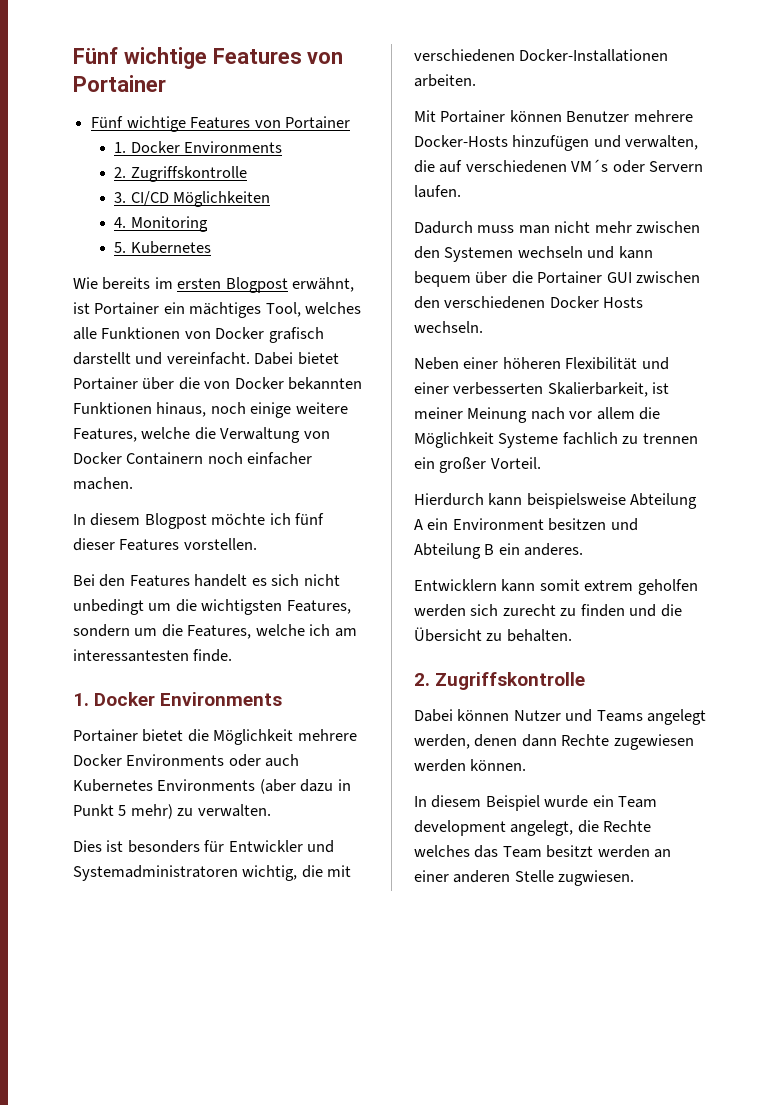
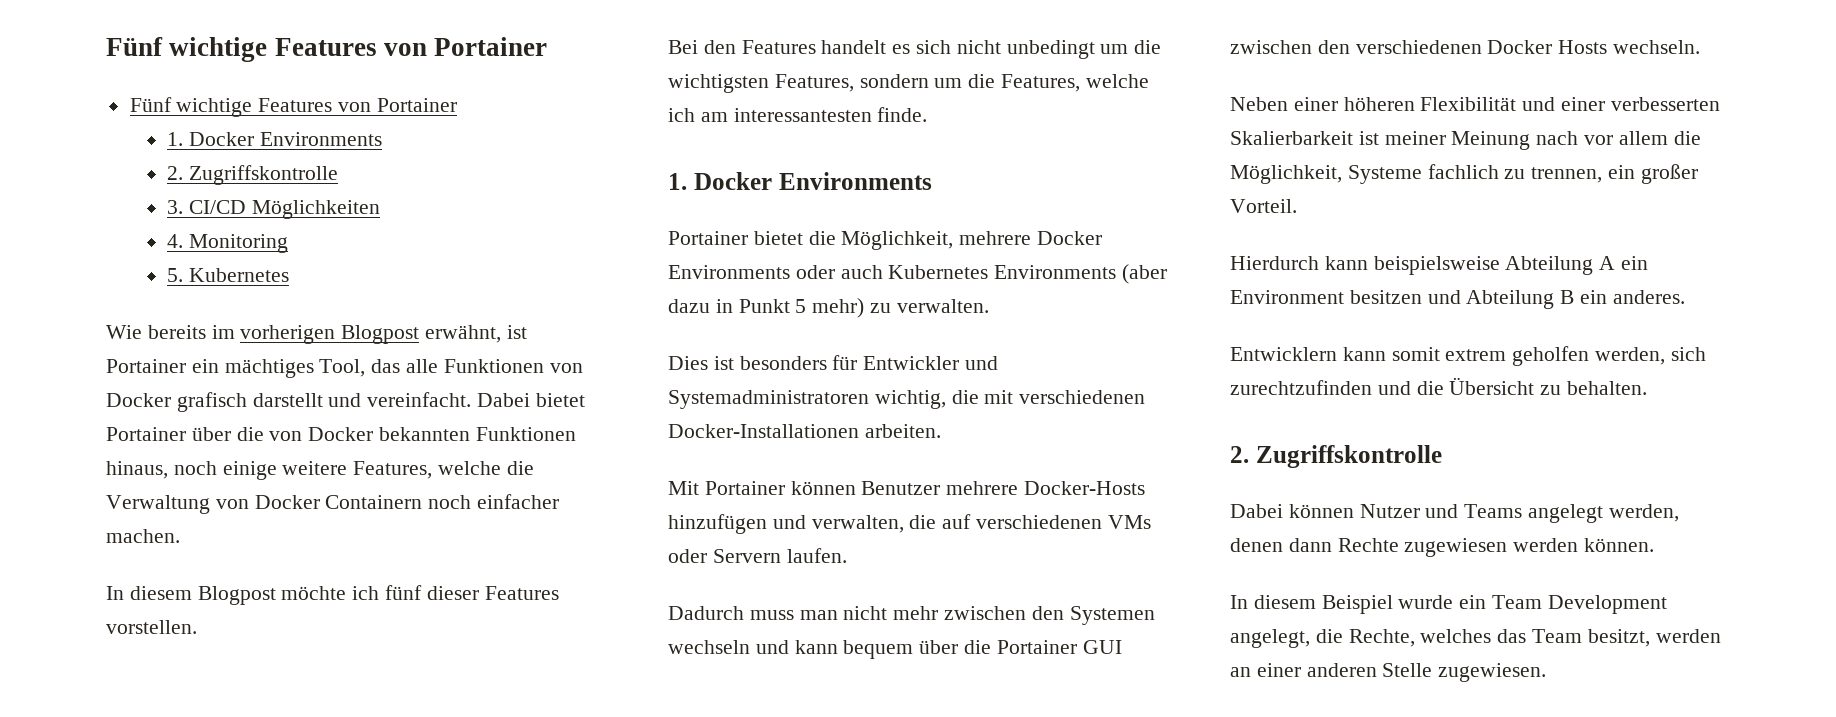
- Wie bereits im ersten Blogpost erwähnt, ist Portainer ein mächtiges Tool, welches alle Funktionen von Docker grafisch darstellt und vereinfacht.
+ Wie bereits im vorherigen Blogpost erwähnt, ist Portainer ein mächtiges Tool, das alle Funktionen von Docker grafisch darstellt und vereinfacht.
- Portainer bietet die Möglichkeit mehrere Docker Environments oder auch Kubernetes Environments (aber dazu in Punkt 5 mehr) zu verwalten.
+ Portainer bietet die Möglichkeit, mehrere Docker Environments oder auch Kubernetes Environments (aber dazu in Punkt 5 mehr) zu verwalten.
- Mit Portainer können Benutzer mehrere Docker-Hosts hinzufügen und verwalten, die auf verschiedenen VM´s oder Servern laufen.
+ Mit Portainer können Benutzer mehrere Docker-Hosts hinzufügen und verwalten, die auf verschiedenen VMs oder Servern laufen.
- Neben einer höheren Flexibilität und einer verbesserten Skalierbarkeit, ist meiner Meinung nach vor allem die Möglichkeit Systeme fachlich zu trennen ein großer Vorteil.
+ Neben einer höheren Flexibilität und einer verbesserten Skalierbarkeit ist meiner Meinung nach vor allem die Möglichkeit, Systeme fachlich zu trennen, ein großer Vorteil.
- Entwicklern kann somit extrem geholfen werden sich zurecht zu finden und die Übersicht zu behalten.
+ Entwicklern kann somit extrem geholfen werden, sich zurechtzufinden und die Übersicht zu behalten.
- In diesem Beispiel wurde ein Team development angelegt, die Rechte welches das Team besitzt werden an einer anderen Stelle zugwiesen.
+ In diesem Beispiel wurde ein Team Development angelegt, die Rechte, welches das Team besitzt, werden an einer anderen Stelle zugewiesen.

